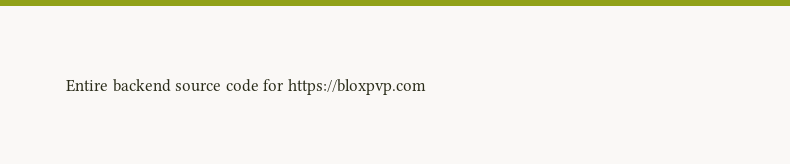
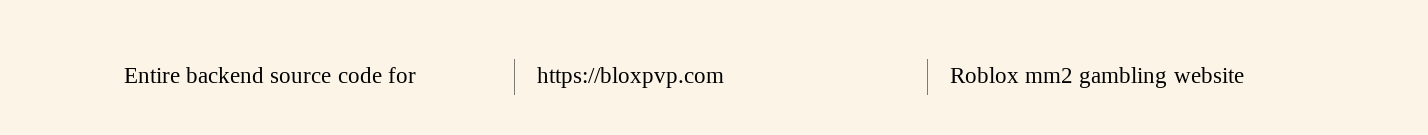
+ Roblox mm2 gambling website

